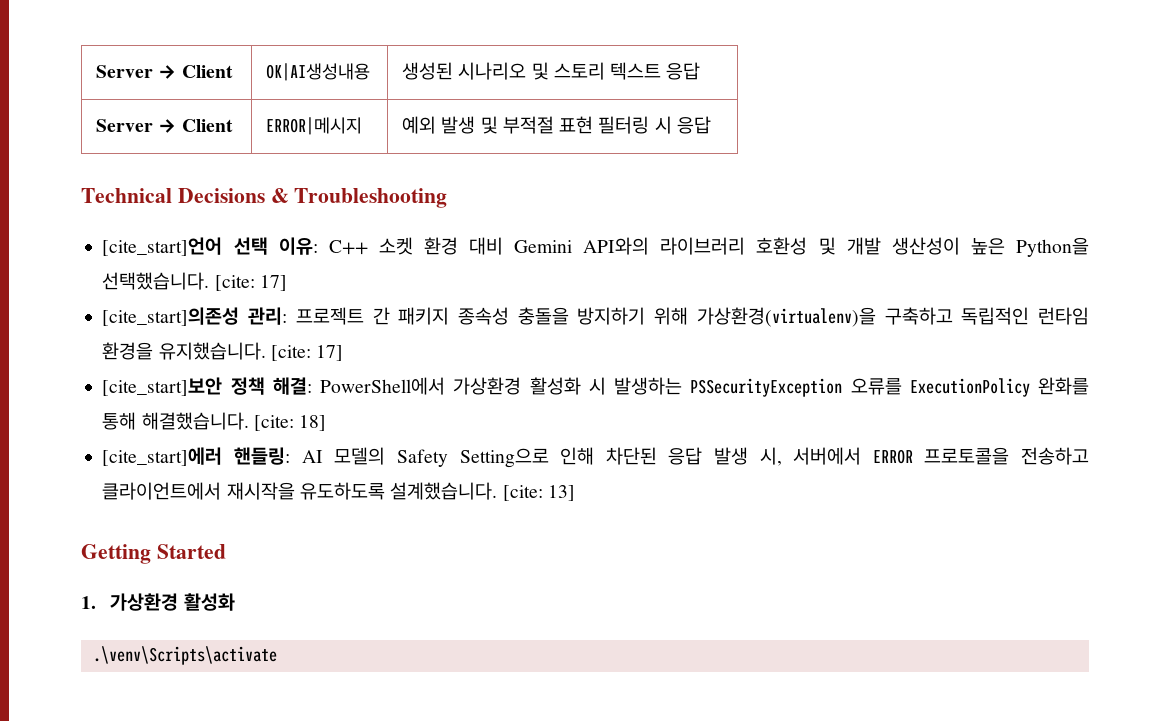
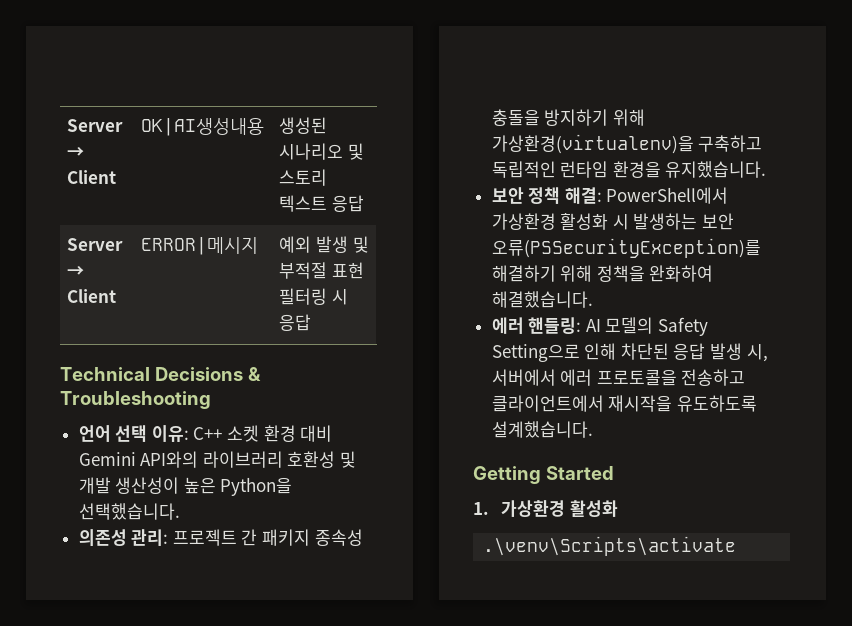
- [cite_start]언어 선택 이유: C++ 소켓 환경 대비 Gemini API와의 라이브러리 호환성 및 개발 생산성이 높은 Python을 선택했습니다. [cite: 17]
- [cite_start]의존성 관리: 프로젝트 간 패키지 종속성 충돌을 방지하기 위해 가상환경(virtualenv)을 구축하고 독립적인 런타임 환경을 유지했습니다. [cite: 17]
- [cite_start]보안 정책 해결: PowerShell에서 가상환경 활성화 시 발생하는 PSSecurityException 오류를 ExecutionPolicy 완화를 통해 해결했습니다. [cite: 18]
- [cite_start]에러 핸들링: AI 모델의 Safety Setting으로 인해 차단된 응답 발생 시, 서버에서 ERROR 프로토콜을 전송하고 클라이언트에서 재시작을 유도하도록 설계했습니다. [cite: 13]
+ 언어 선택 이유: C++ 소켓 환경 대비 Gemini API와의 라이브러리 호환성 및 개발 생산성이 높은 Python을 선택했습니다.
+ 의존성 관리: 프로젝트 간 패키지 종속성 충돌을 방지하기 위해 가상환경(virtualenv)을 구축하고 독립적인 런타임 환경을 유지했습니다.
+ 보안 정책 해결: PowerShell에서 가상환경 활성화 시 발생하는 보안 오류(PSSecurityException)를 해결하기 위해 정책을 완화하여 해결했습니다.
+ 에러 핸들링: AI 모델의 Safety Setting으로 인해 차단된 응답 발생 시, 서버에서 에러 프로토콜을 전송하고 클라이언트에서 재시작을 유도하도록 설계했습니다.

